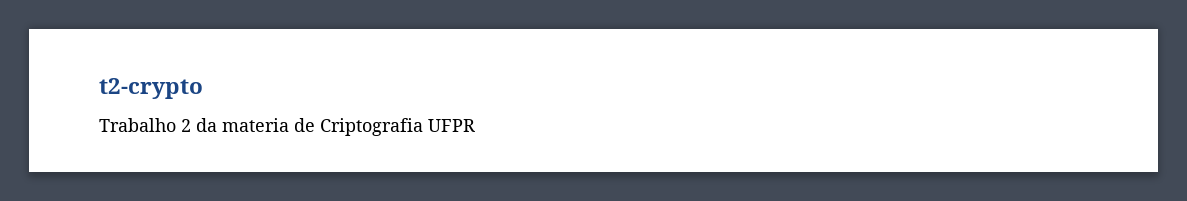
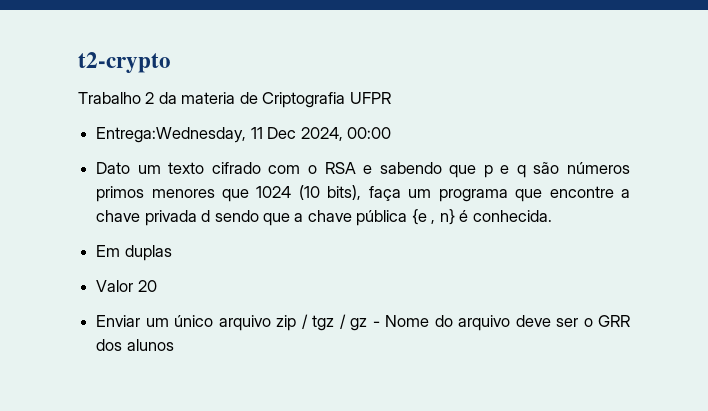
+ Entrega:Wednesday, 11 Dec 2024, 00:00
+ Dato um texto cifrado com o RSA e sabendo que p e q são números primos menores que 1024 (10 bits), faça um programa que encontre a chave privada d sendo que a chave pública {e , n} é conhecida.
+ Em duplas
+ Valor 20
+ Enviar um único arquivo zip / tgz / gz - Nome do arquivo deve ser o GRR dos alunos

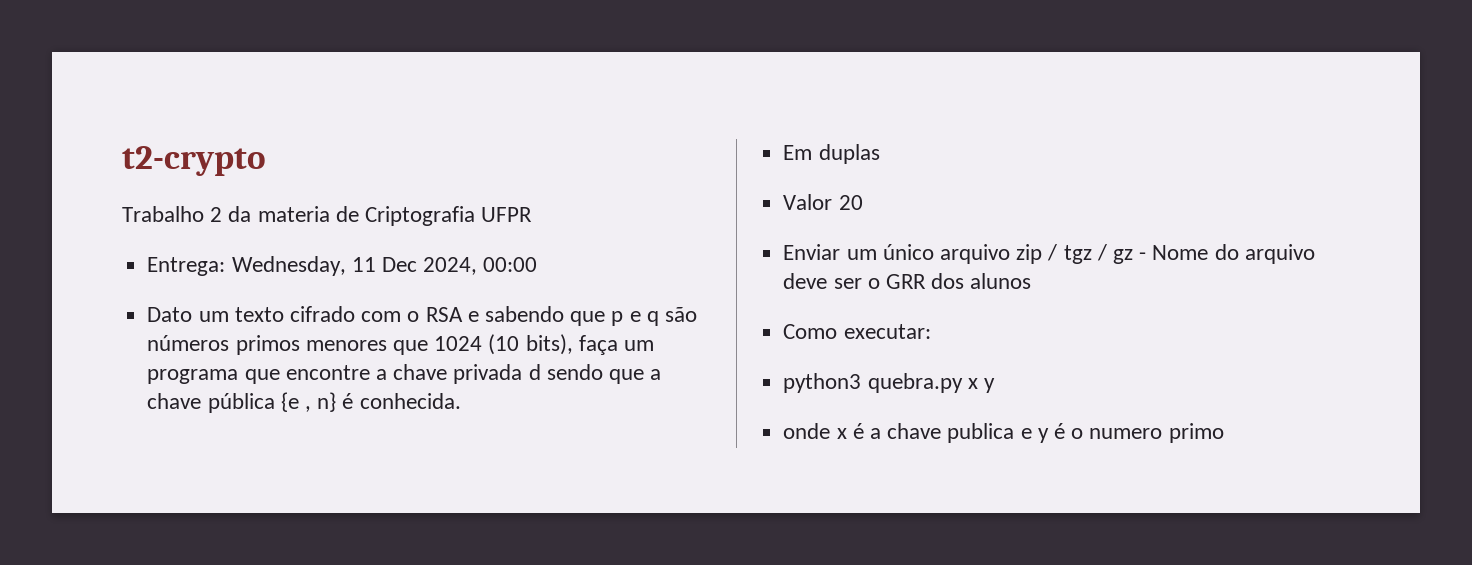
- Entrega:Wednesday, 11 Dec 2024, 00:00
+ Entrega: Wednesday, 11 Dec 2024, 00:00
+ Como executar:
+ python3 quebra.py x y
+ onde x é a chave publica e y é o numero primo

